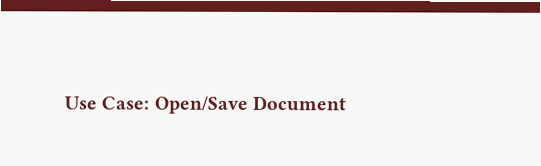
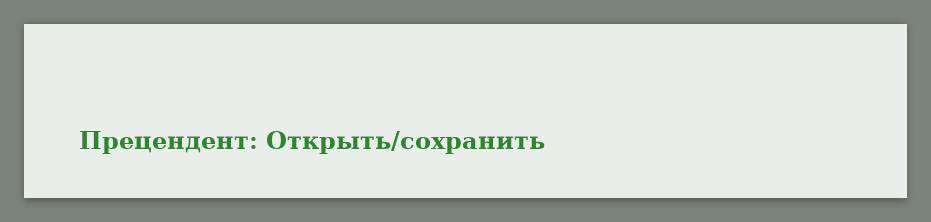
- Use Case: Open/Save Document
+ Прецендент: Открыть/сохранить

